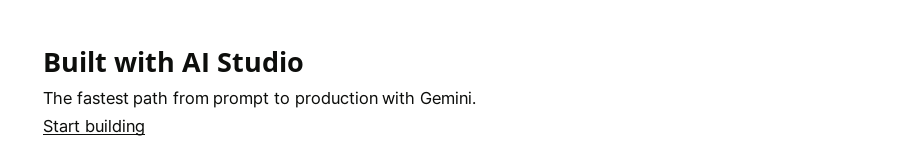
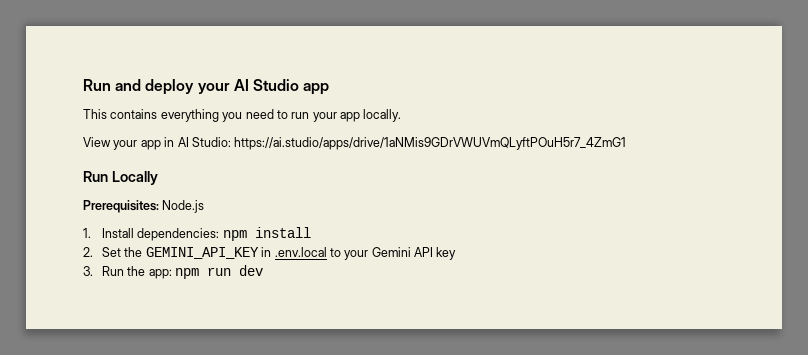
- Built with AI Studio
- The fastest path from prompt to production with Gemini.
- Start building
+ Run and deploy your AI Studio app
+ This contains everything you need to run your app locally.
+ View your app in AI Studio: https://ai.studio/apps/drive/1aNMis9GDrVWUVmQLyftPOuH5r7_4ZmG1
+ Run Locally
+ Prerequisites: Node.js
+ 1. Install dependencies: npm install
+ 2. Set the GEMINI_API_KEY in .env.local to your Gemini API key
+ 3. Run the app: npm run dev

